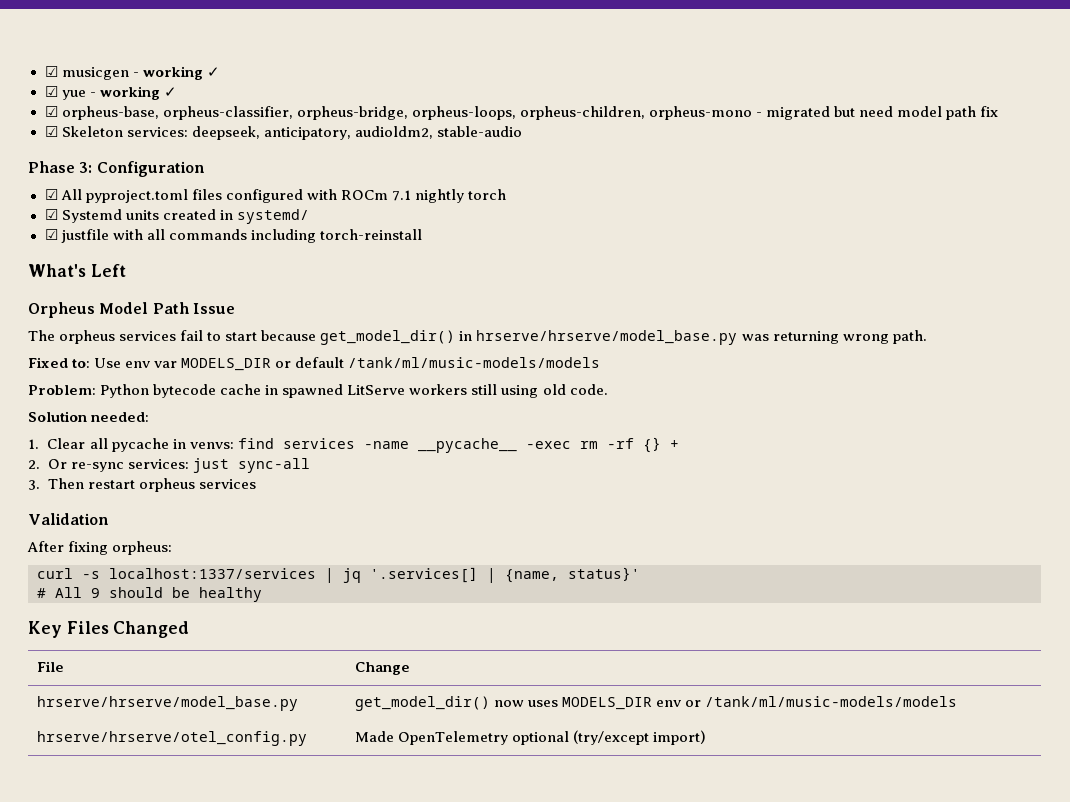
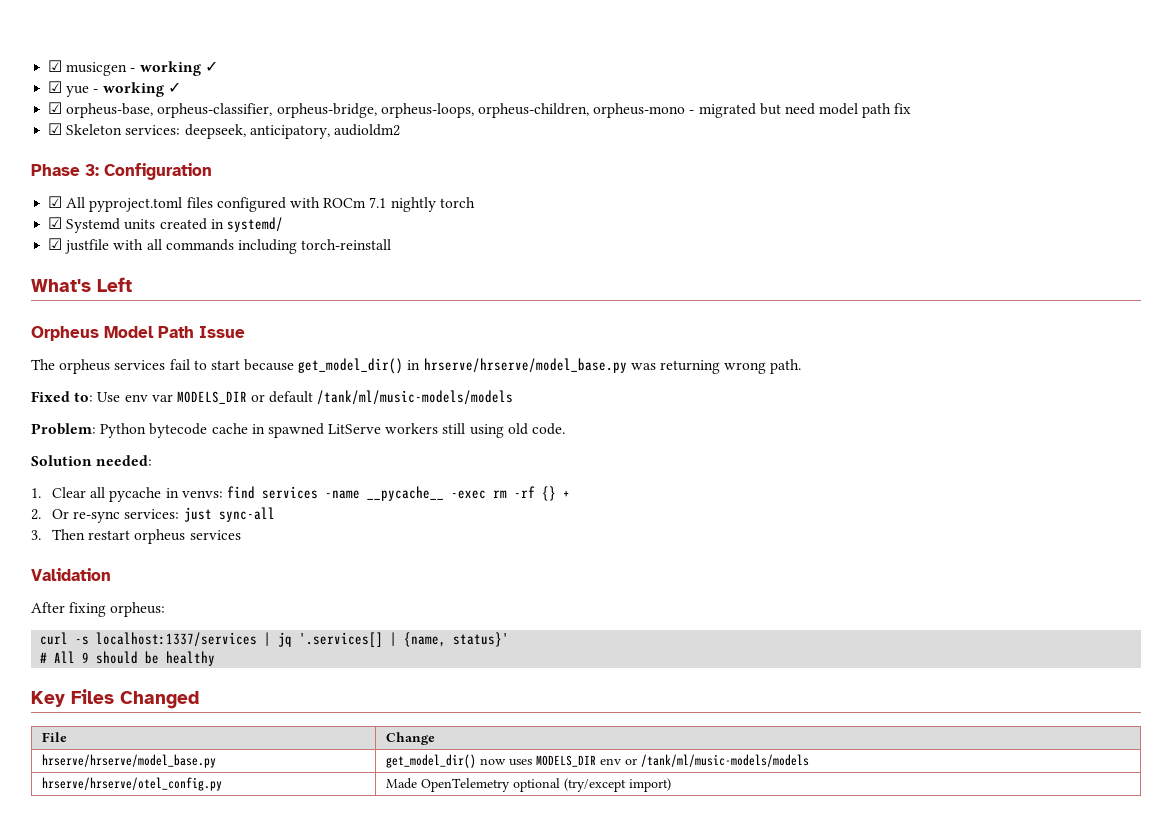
- ☑ Skeleton services: deepseek, anticipatory, audioldm2, stable-audio
+ ☑ Skeleton services: deepseek, anticipatory, audioldm2

